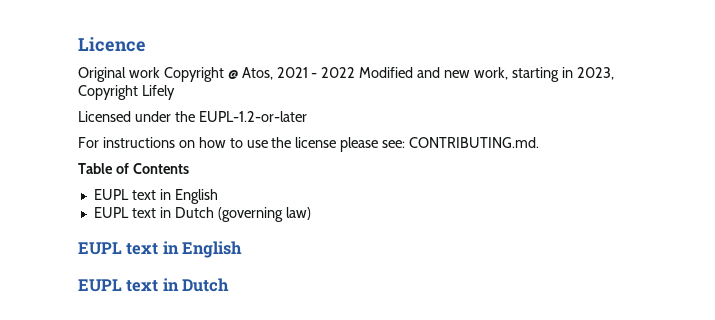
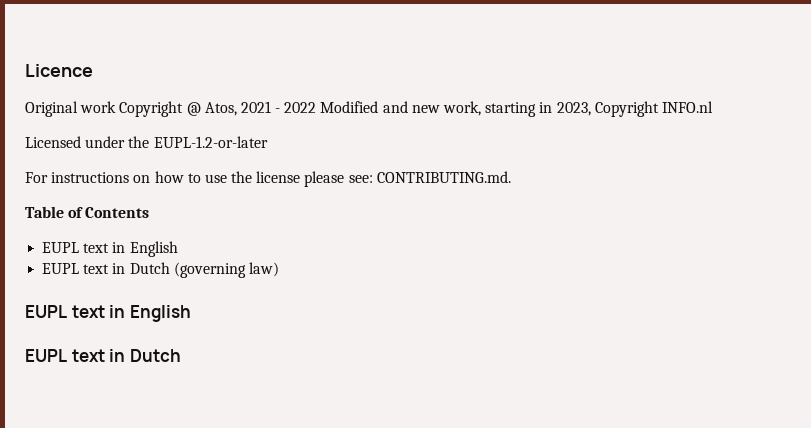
- Original work Copyright @ Atos, 2021 - 2022 Modified and new work, starting in 2023, Copyright Lifely
+ Original work Copyright @ Atos, 2021 - 2022 Modified and new work, starting in 2023, Copyright INFO.nl

